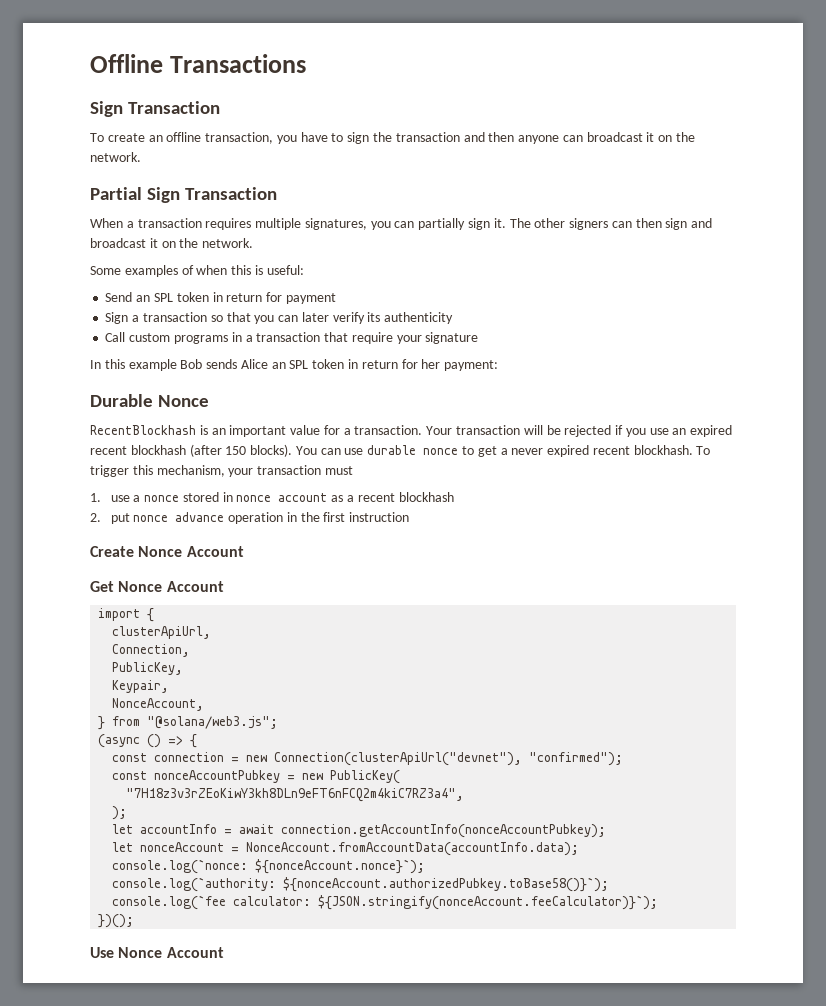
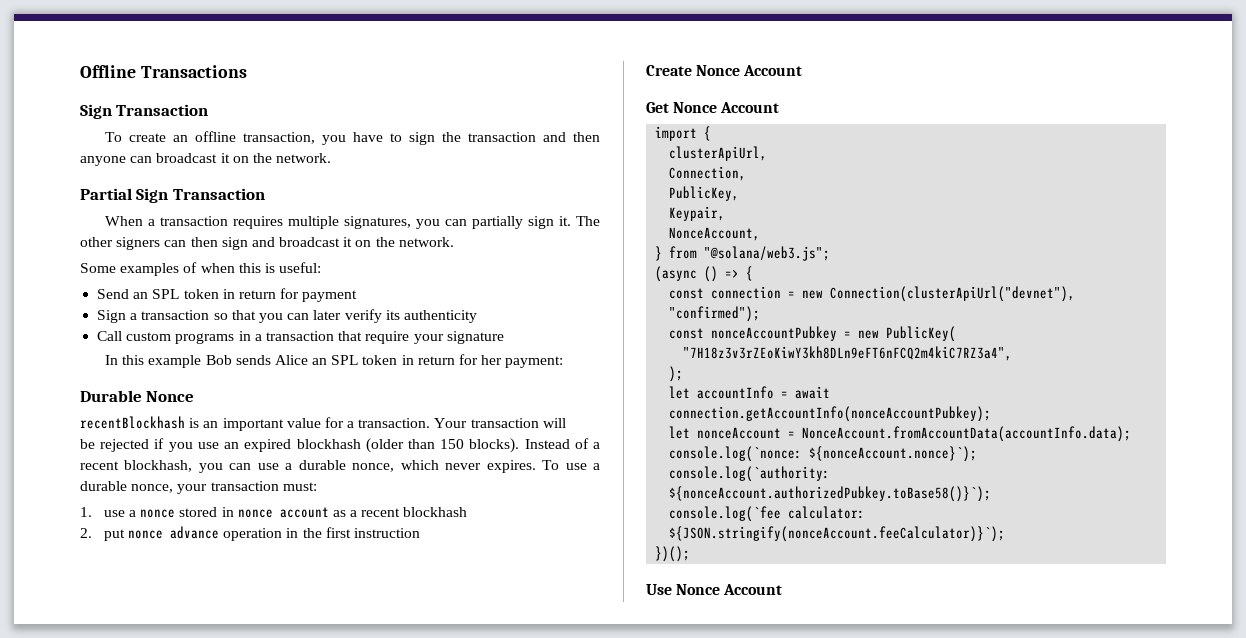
- RecentBlockhash is an important value for a transaction.
+ recentBlockhash is an important value for a transaction.
- Your transaction will be rejected if you use an expired recent blockhash (after 150 blocks). You can use durable nonce to get a never expired recent blockhash. To trigger this mechanism, your transaction must
+ Your transaction will
+ be rejected if you use an expired blockhash (older than 150 blocks). Instead of a recent blockhash, you can use a durable nonce, which never expires. To use a durable nonce, your transaction must:

